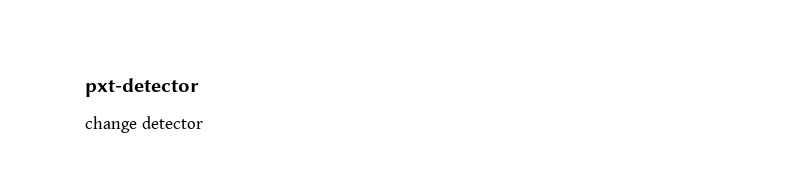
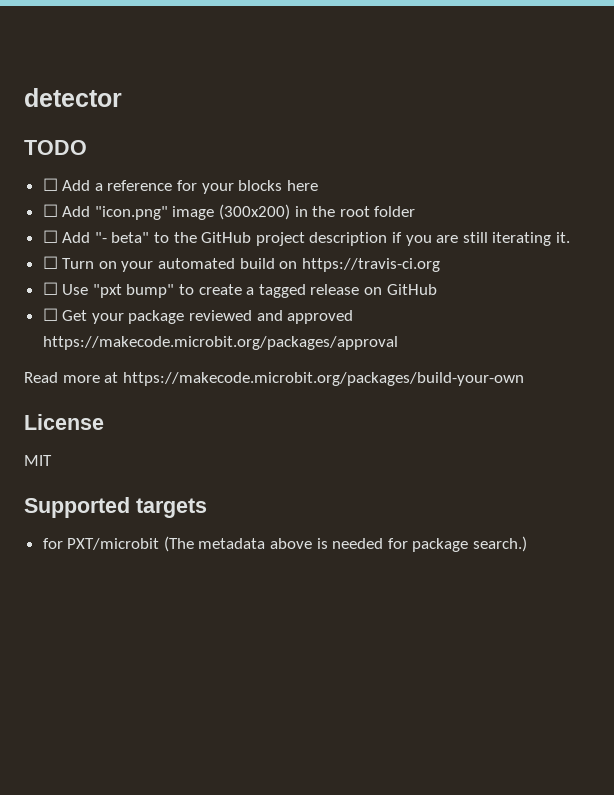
- pxt-detector
- change detector
+ detector
+ TODO
+ ☐ Add a reference for your blocks here
+ ☐ Add "icon.png" image (300x200) in the root folder
+ ☐ Add "- beta" to the GitHub project description if you are still iterating it.
+ ☐ Turn on your automated build on https://travis-ci.org
+ ☐ Use "pxt bump" to create a tagged release on GitHub
+ ☐ Get your package reviewed and approved https://makecode.microbit.org/packages/approval
+ Read more at https://makecode.microbit.org/packages/build-your-own
+ License
+ MIT
+ Supported targets
+ for PXT/microbit (The metadata above is needed for package search.)

